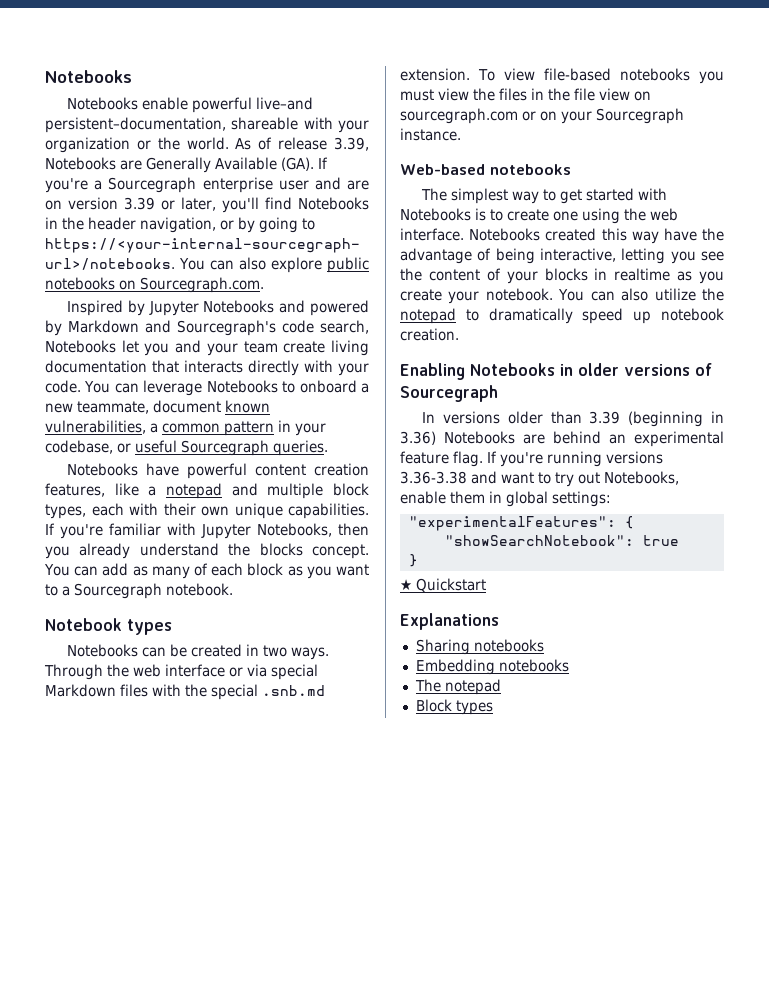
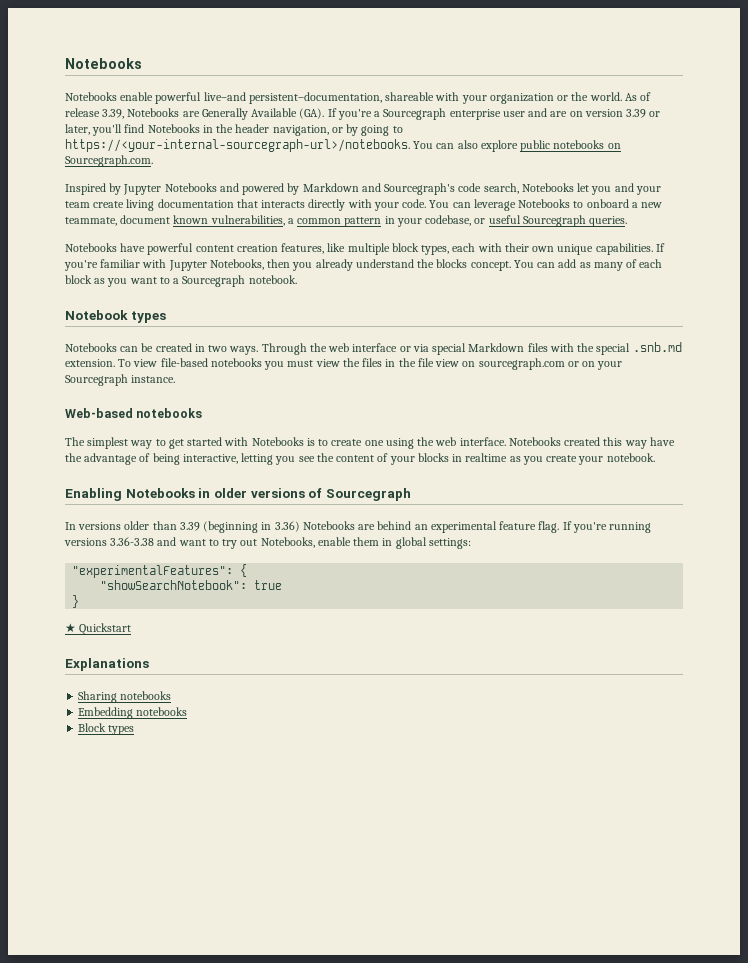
- Notebooks have powerful content creation features, like a notepad and multiple block types, each with their own unique capabilities.
+ Notebooks have powerful content creation features, like multiple block types, each with their own unique capabilities.
- You can also utilize the notepad to dramatically speed up notebook creation.
- The notepad

